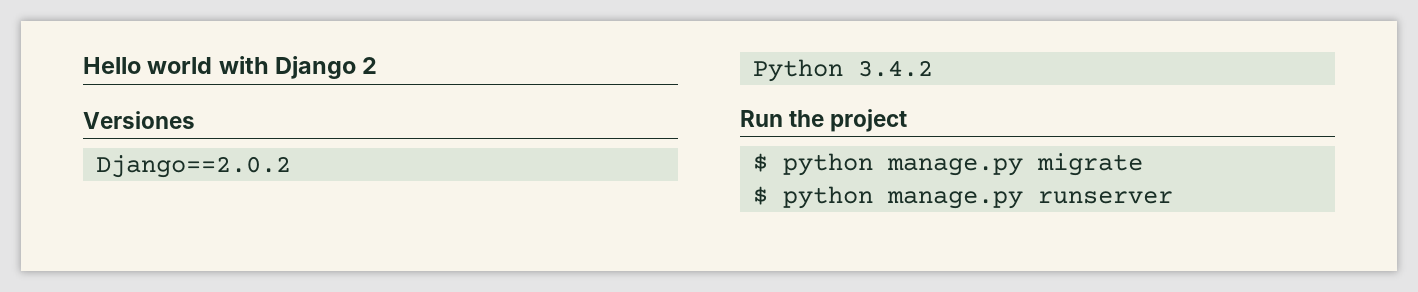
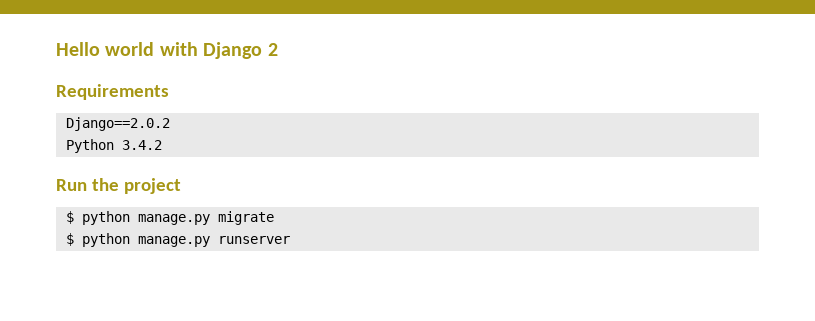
- Versiones
+ Requirements

